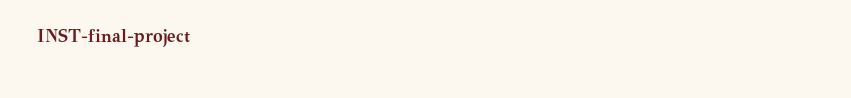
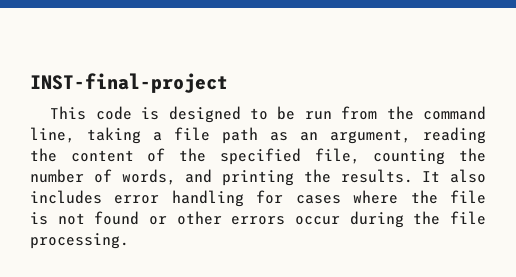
+ This code is designed to be run from the command line, taking a file path as an argument, reading the content of the specified file, counting the number of words, and printing the results. It also includes error handling for cases where the file is not found or other errors occur during the file processing.

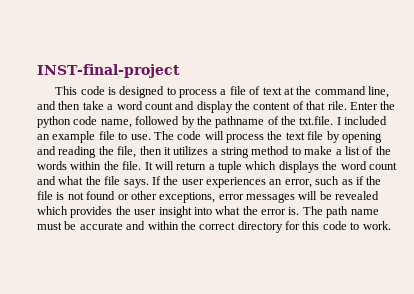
- This code is designed to be run from the command line, taking a file path as an argument, reading the content of the specified file, counting the number of words, and printing the results. It also includes error handling for cases where the file is not found or other errors occur during the file processing.
+ This code is designed to process a file of text at the command line, and then take a word count and display the content of that rile. Enter the python code name, followed by the pathname of the txt.file. I included an example file to use. The code will process the text file by opening and reading the file, then it utilizes a string method to make a list of the words within the file. It will return a tuple which displays the word count and what the file says. If the user experiences an error, such as if the file is not found or other exceptions, error messages will be revealed which provides the user insight into what the error is. The path name must be accurate and within the correct directory for this code to work.

